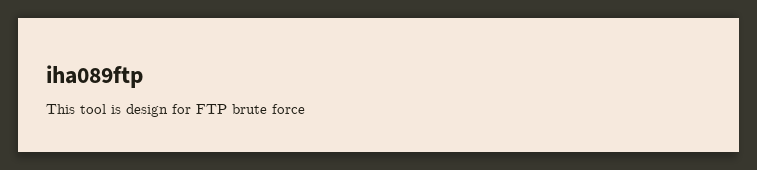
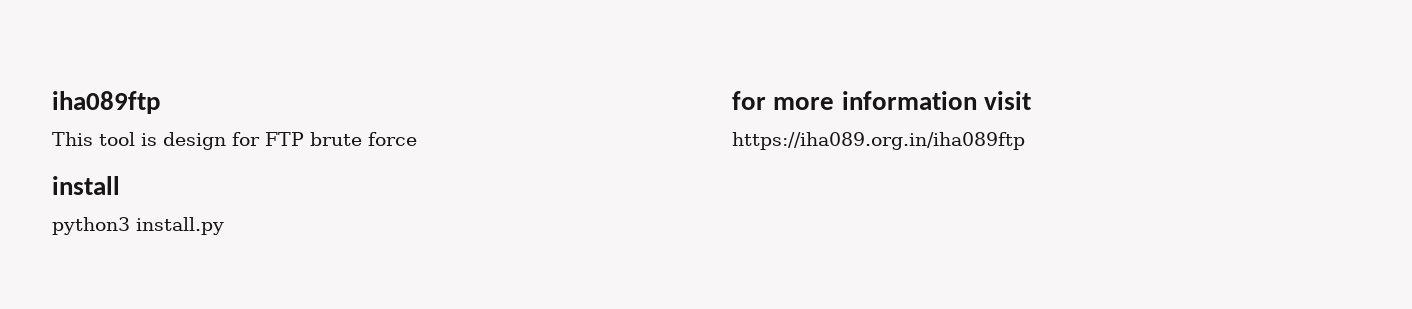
+ install
+ python3 install.py
+ for more information visit
+ https://iha089.org.in/iha089ftp

